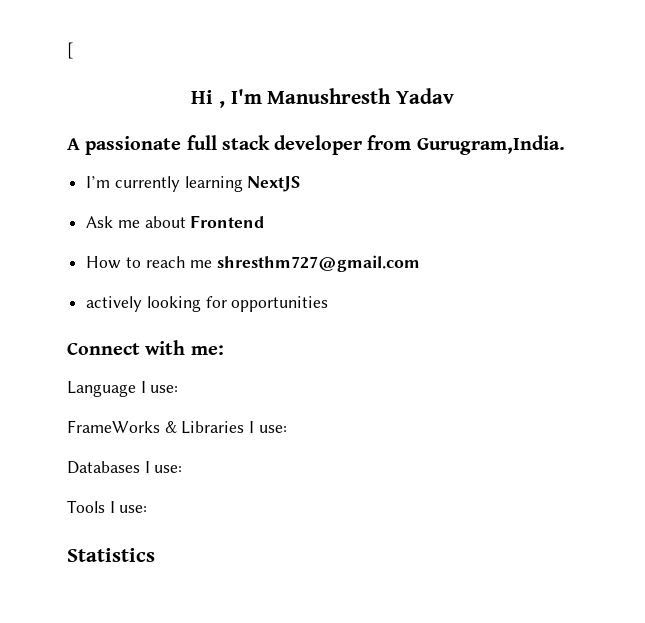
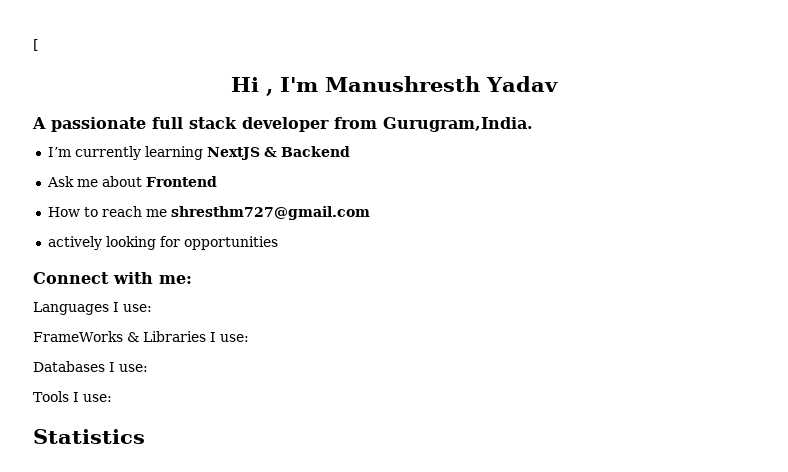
- I’m currently learning NextJS
+ I’m currently learning NextJS & Backend
- Language I use:
+ Languages I use:

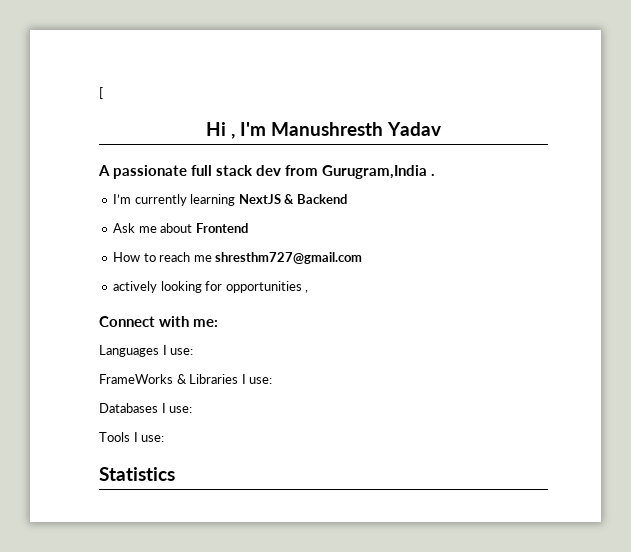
- A passionate full stack developer from Gurugram,India.
+ A passionate full stack dev from Gurugram,India .
- actively looking for opportunities
+ actively looking for opportunities ,

